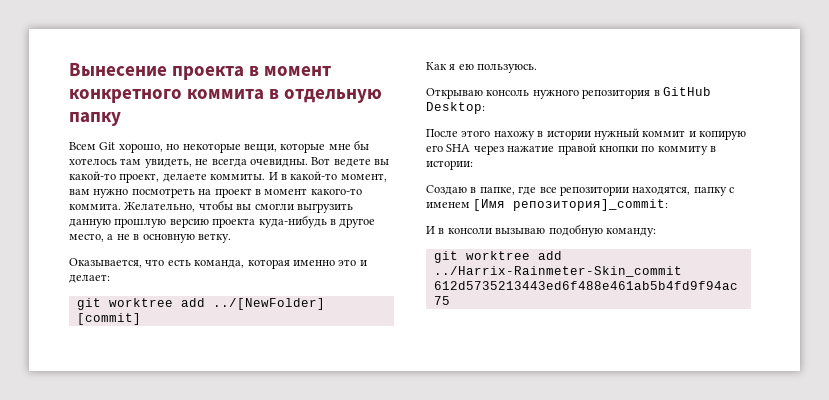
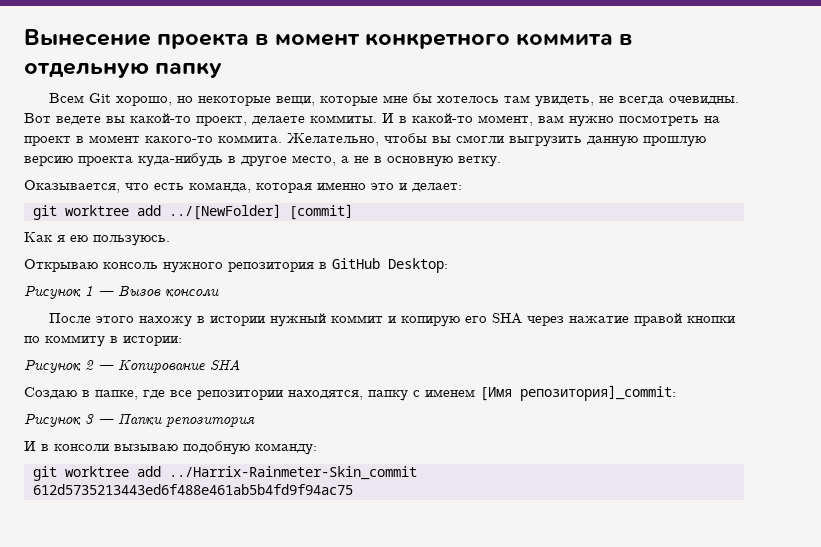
+ Рисунок 1 — Вызов консоли
+ Рисунок 2 — Копирование SHA
+ Рисунок 3 — Папки репозитория

